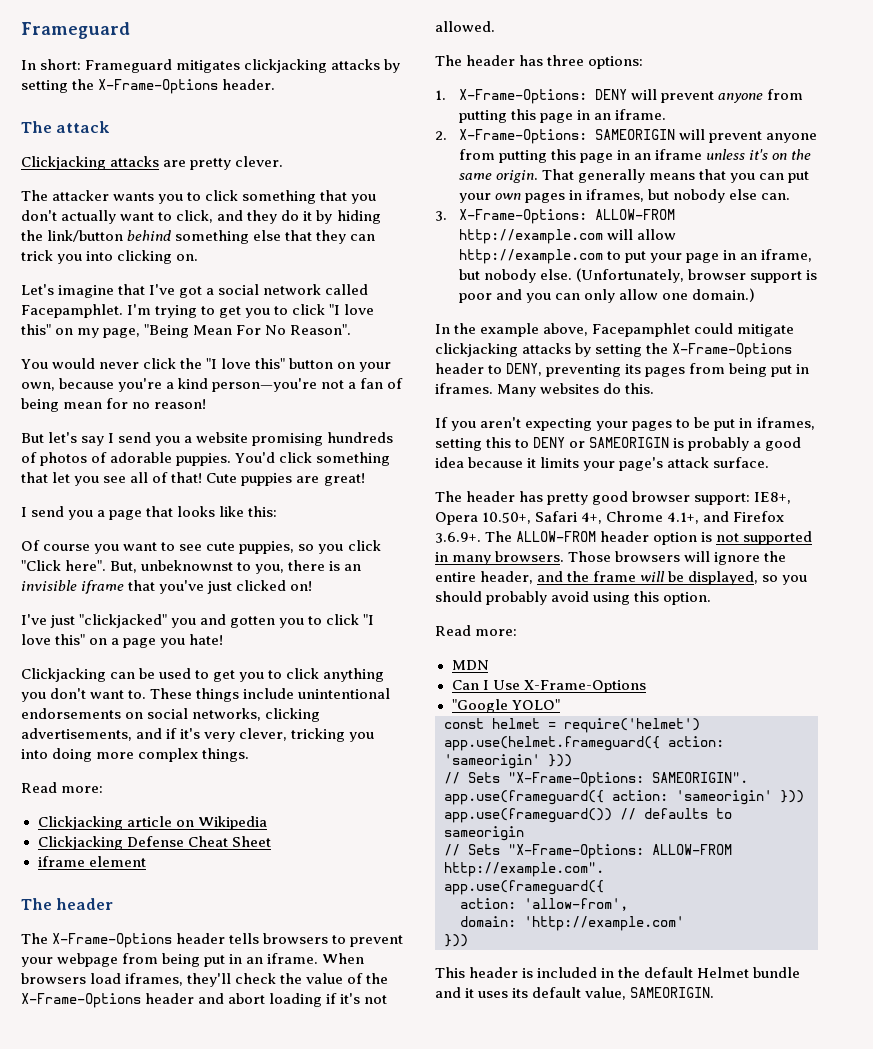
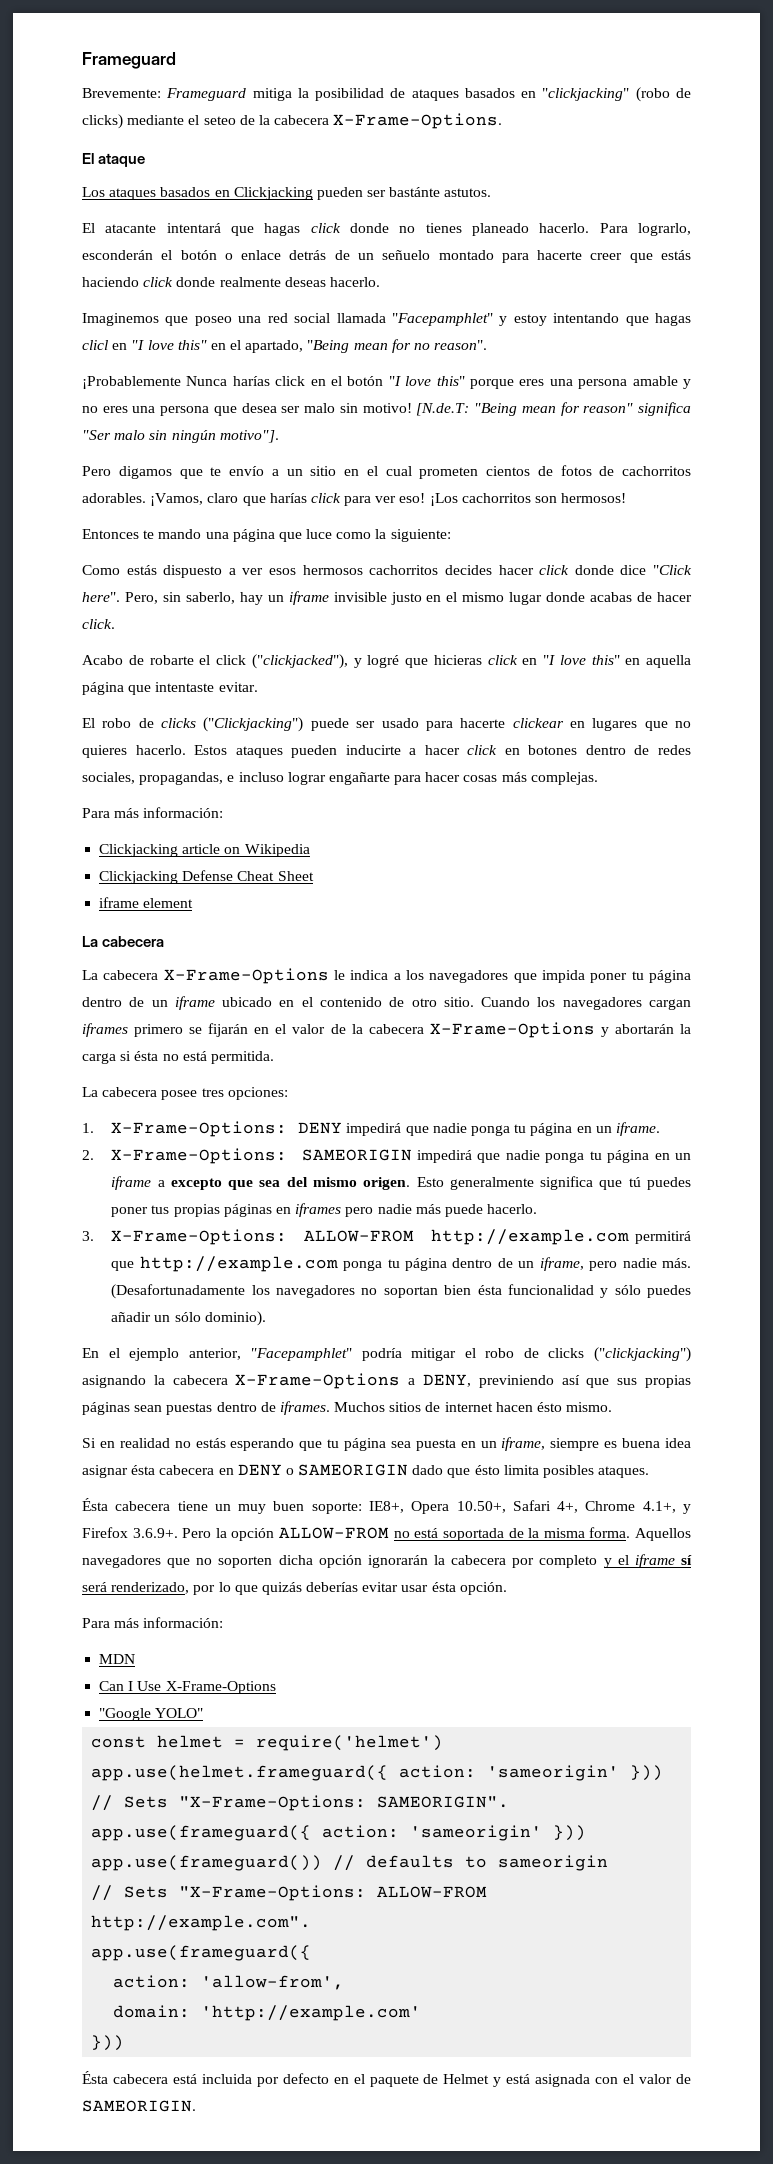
- In short: Frameguard mitigates clickjacking attacks by setting the X-Frame-Options header.
- The attack
- Clickjacking attacks are pretty clever.
- The attacker wants you to click something that you don't actually want to click, and they do it by hiding the link/button behind something else that they can trick you into clicking on.
- Let's imagine that I've got a social network called Facepamphlet. I'm trying to get you to click "I love this" on my page, "Being Mean For No Reason".
- You would never click the "I love this" button on your own, because you're a kind person—you're not a fan of being mean for no reason!
- But let's say I send you a website promising hundreds of photos of adorable puppies. You'd click something that let you see all of that! Cute puppies are great!
- I send you a page that looks like this:
- Of course you want to see cute puppies, so you click "Click here". But, unbeknownst to you, there is an invisible iframe that you've just clicked on!
- I've just "clickjacked" you and gotten you to click "I love this" on a page you hate!
- Clickjacking can be used to get you to click anything you don't want to. These things include unintentional endorsements on social networks, clicking advertisements, and if it's very clever, tricking you into doing more complex things.
- Read more:
+ Brevemente: Frameguard mitiga la posibilidad de ataques basados en "clickjacking" (robo de clicks) mediante el seteo de la cabecera X-Frame-Options.
+ El ataque
+ Los ataques basados en Clickjacking pueden ser bastánte astutos.
+ El atacante intentará que hagas click donde no tienes planeado hacerlo. Para lograrlo, esconderán el botón o enlace detrás de un señuelo montado para hacerte creer que estás haciendo click donde realmente deseas hacerlo.
+ Imaginemos que poseo una red social llamada "Facepamphlet" y estoy intentando que hagas clicl en "I love this" en el apartado, "Being mean for no reason".
+ ¡Probablemente Nunca harías click en el botón "I love this" porque eres una persona amable y no eres una persona que desea ser malo sin motivo! [N.de.T: "Being mean for reason" significa "Ser malo sin ningún motivo"].
+ Pero digamos que te envío a un sitio en el cual prometen cientos de fotos de cachorritos adorables. ¡Vamos, claro que harías click para ver eso! ¡Los cachorritos son hermosos!
+ Entonces te mando una página que luce como la siguiente:
+ Como estás dispuesto a ver esos hermosos cachorritos decides hacer click donde dice "Click here". Pero, sin saberlo, hay un iframe invisible justo en el mismo lugar donde acabas de hacer click.
+ Acabo de robarte el click ("clickjacked"), y logré que hicieras click en "I love this" en aquella página que intentaste evitar.
+ El robo de clicks ("Clickjacking") puede ser usado para hacerte clickear en lugares que no quieres hacerlo. Estos ataques pueden inducirte a hacer click en botones dentro de redes sociales, propagandas, e incluso lograr engañarte para hacer cosas más complejas.
+ Para más información:
  iframe element
- The header
- The X-Frame-Options header tells browsers to prevent your webpage from being put in an iframe. When browsers load iframes, they'll check the value of the X-Frame-Options header and abort loading if it's not allowed.
- The header has three options:
- 1. X-Frame-Options: DENY will prevent anyone from putting this page in an iframe.
- 2. X-Frame-Options: SAMEORIGIN will prevent anyone from putting this page in an iframe unless it's on the same origin. That generally means that you can put your own pages in iframes, but nobody else can.
- 3. X-Frame-Options: ALLOW-FROM http://example.com will allow http://example.com to put your page in an iframe, but nobody else. (Unfortunately, browser support is poor and you can only allow one domain.)
- In the example above, Facepamphlet could mitigate clickjacking attacks by setting the X-Frame-Options header to DENY, preventing its pages from being put in iframes. Many websites do this.
- If you aren't expecting your pages to be put in iframes, setting this to DENY or SAMEORIGIN is probably a good idea because it limits your page's attack surface.
- The header has pretty good browser support: IE8+, Opera 10.50+, Safari 4+, Chrome 4.1+, and Firefox 3.6.9+. The ALLOW-FROM header option is not supported in many browsers. Those browsers will ignore the entire header, and the frame will be displayed, so you should probably avoid using this option.
- Read more:
+ La cabecera
+ La cabecera X-Frame-Options le indica a los navegadores que impida poner tu página dentro de un iframe ubicado en el contenido de otro sitio. Cuando los navegadores cargan iframes primero se fijarán en el valor de la cabecera X-Frame-Options y abortarán la carga si ésta no está permitida.
+ La cabecera posee tres opciones:
+ 1. X-Frame-Options: DENY impedirá que nadie ponga tu página en un iframe.
+ 2. X-Frame-Options: SAMEORIGIN impedirá que nadie ponga tu página en un iframe a excepto que sea del mismo origen. Esto generalmente significa que tú puedes poner tus propias páginas en iframes pero nadie más puede hacerlo.
+ 3. X-Frame-Options: ALLOW-FROM http://example.com permitirá que http://example.com ponga tu página dentro de un iframe, pero nadie más. (Desafortunadamente los navegadores no soportan bien ésta funcionalidad y sólo puedes añadir un sólo dominio).
+ En el ejemplo anterior, "Facepamphlet" podría mitigar el robo de clicks ("clickjacking") asignando la cabecera X-Frame-Options a DENY, previniendo así que sus propias páginas sean puestas dentro de iframes. Muchos sitios de internet hacen ésto mismo.
+ Si en realidad no estás esperando que tu página sea puesta en un iframe, siempre es buena idea asignar ésta cabecera en DENY o SAMEORIGIN dado que ésto limita posibles ataques.
+ Ésta cabecera tiene un muy buen soporte: IE8+, Opera 10.50+, Safari 4+, Chrome 4.1+, y Firefox 3.6.9+. Pero la opción ALLOW-FROM no está soportada de la misma forma. Aquellos navegadores que no soporten dicha opción ignorarán la cabecera por completo y el iframe sí será renderizado, por lo que quizás deberías evitar usar ésta opción.
+ Para más información:
- This header is included in the default Helmet bundle and it uses its default value, SAMEORIGIN.
+ Ésta cabecera está incluida por defecto en el paquete de Helmet y está asignada con el valor de SAMEORIGIN.

